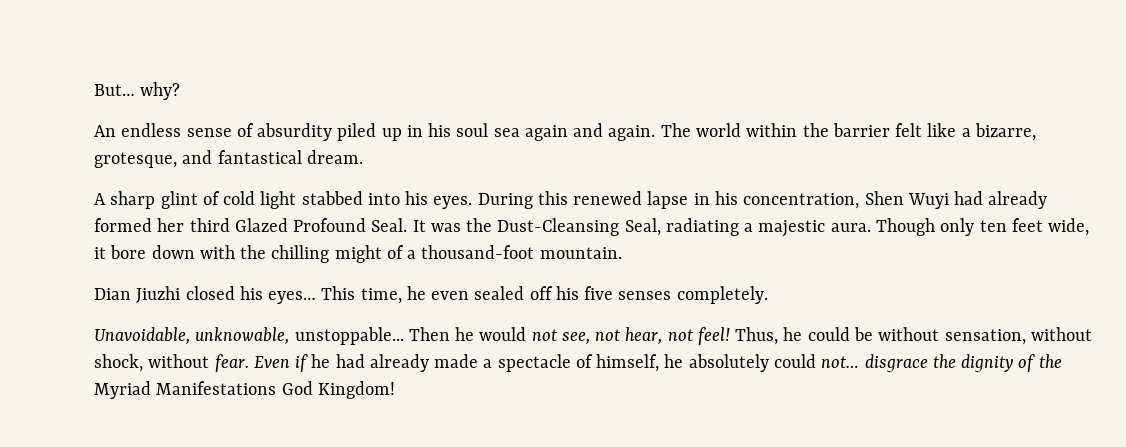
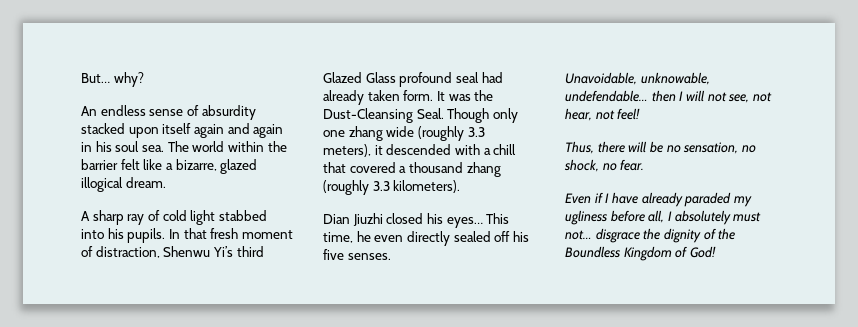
- An endless sense of absurdity piled up in his soul sea again and again.
+ An endless sense of absurdity stacked upon itself again and again in his soul sea.
- The world within the barrier felt like a bizarre, grotesque, and fantastical dream.
+ The world within the barrier felt like a bizarre, glazed illogical dream.
- A sharp glint of cold light stabbed into his eyes. During this renewed lapse in his concentration, Shen Wuyi had already formed her third Glazed Profound Seal. It was the Dust-Cleansing Seal, radiating a majestic aura. Though only ten feet wide, it bore down with the chilling might of a thousand-foot mountain.
+ A sharp ray of cold light stabbed into his pupils. In that fresh moment of distraction, Shenwu Yi’s third Glazed Glass profound seal had already taken form. It was the Dust-Cleansing Seal. Though only one zhang wide (roughly 3.3 meters), it descended with a chill that covered a thousand zhang (roughly 3.3 kilometers).
- This time, he even sealed off his five senses completely.
+ This time, he even directly sealed off his five senses.
- Unavoidable, unknowable, unstoppable... Then he would not see, not hear, not feel! Thus, he could be without sensation, without shock, without fear. Even if he had already made a spectacle of himself, he absolutely could not… disgrace the dignity of the Myriad Manifestations God Kingdom!
+ Unavoidable, unknowable, undefendable… then I will not see, not hear, not feel!
+ Thus, there will be no sensation, no shock, no fear.
+ Even if I have already paraded my ugliness before all, I absolutely must not… disgrace the dignity of the Boundless Kingdom of God!

